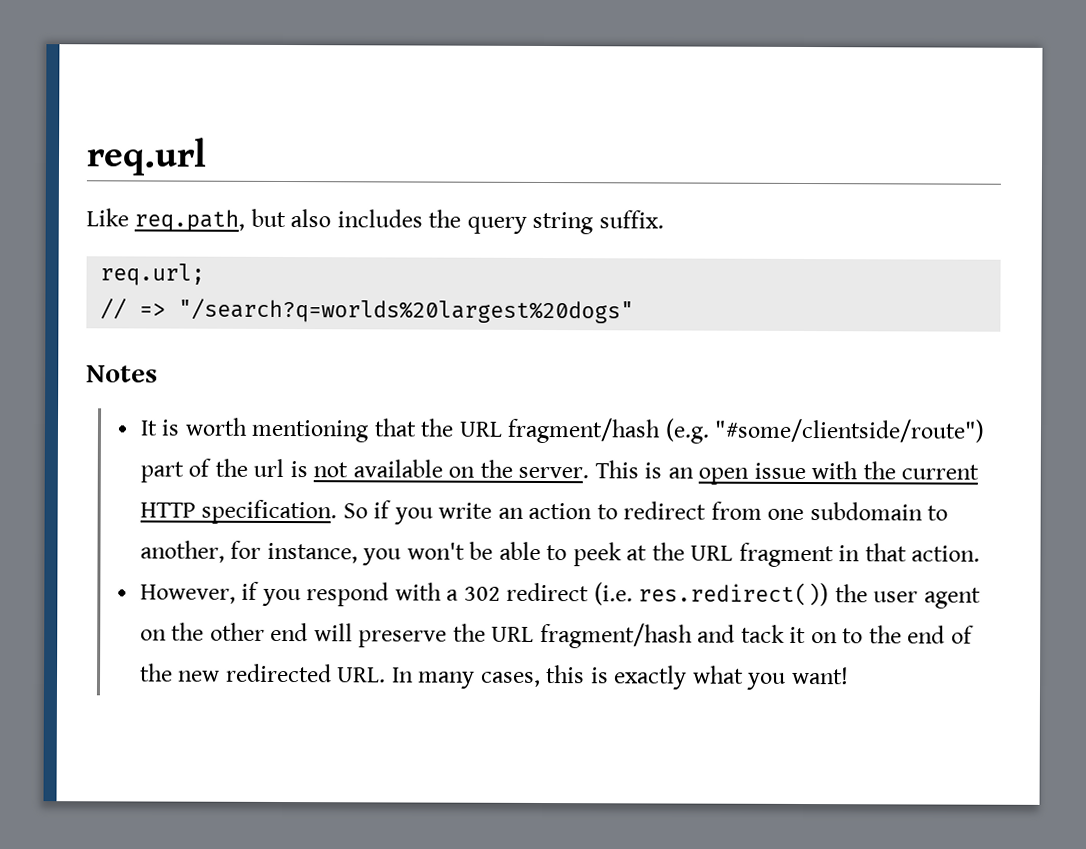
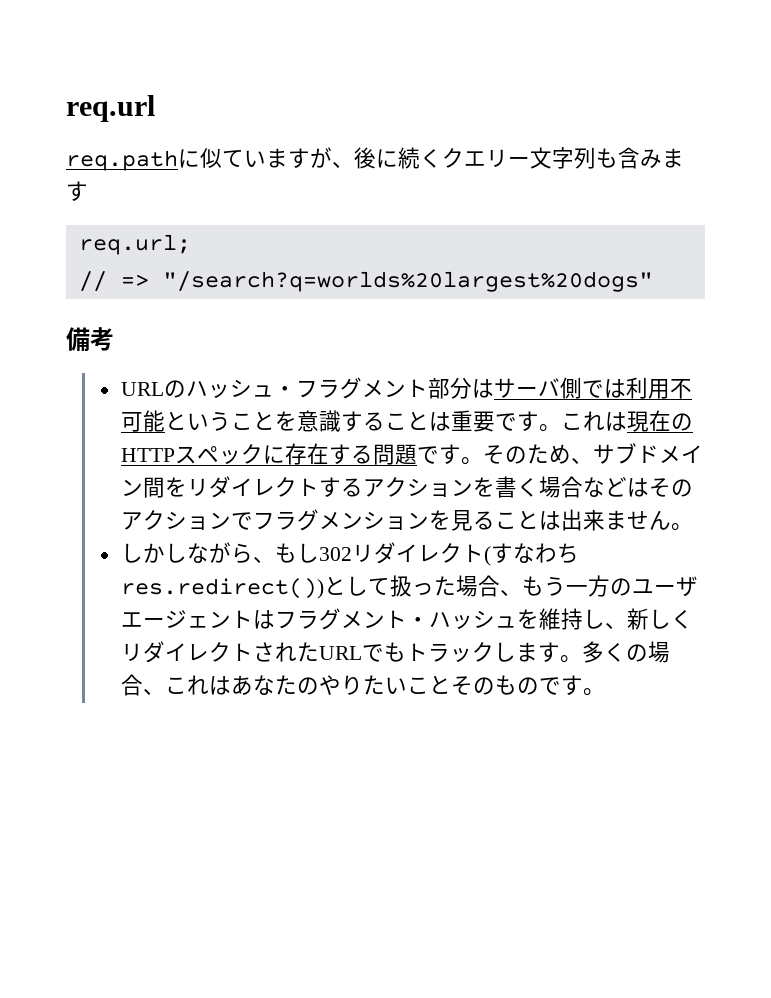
- Like req.path, but also includes the query string suffix.
+ req.pathに似ていますが、後に続くクエリー文字列も含みます
  req.url;
  // => "/search?q=worlds%20largest%20dogs"
- Notes
- It is worth mentioning that the URL fragment/hash (e.g. "#some/clientside/route") part of the url is not available on the server. This is an open issue with the current HTTP specification. So if you write an action to redirect from one subdomain to another, for instance, you won't be able to peek at the URL fragment in that action.
- However, if you respond with a 302 redirect (i.e. res.redirect()) the user agent on the other end will preserve the URL fragment/hash and tack it on to the end of the new redirected URL. In many cases, this is exactly what you want!
+ 備考
+ URLのハッシュ・フラグメント部分はサーバ側では利用不可能ということを意識することは重要です。これは現在のHTTPスペックに存在する問題です。そのため、サブドメイン間をリダイレクトするアクションを書く場合などはそのアクションでフラグメンションを見ることは出来ません。
+ しかしながら、もし302リダイレクト(すなわちres.redirect())として扱った場合、もう一方のユーザエージェントはフラグメント・ハッシュを維持し、新しくリダイレクトされたURLでもトラックします。多くの場合、これはあなたのやりたいことそのものです。

